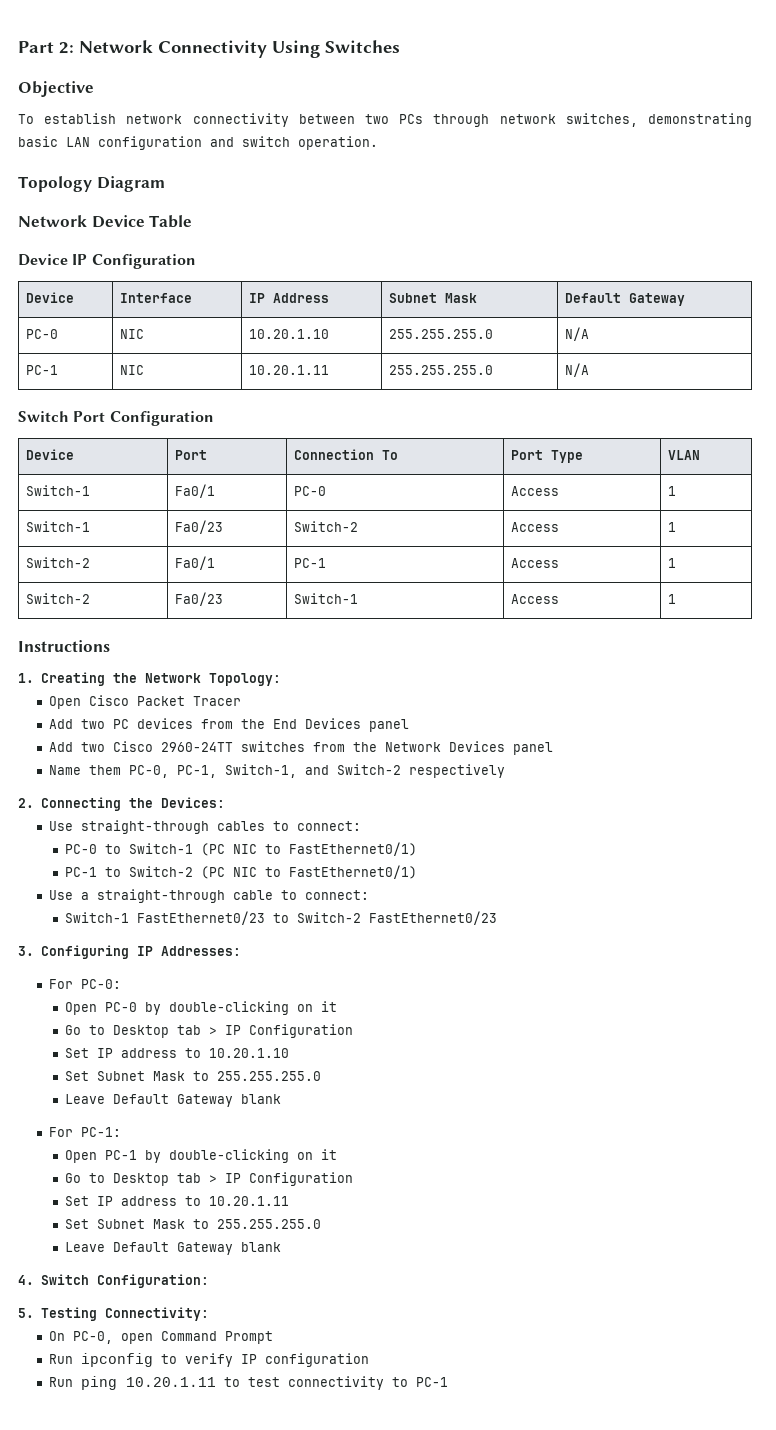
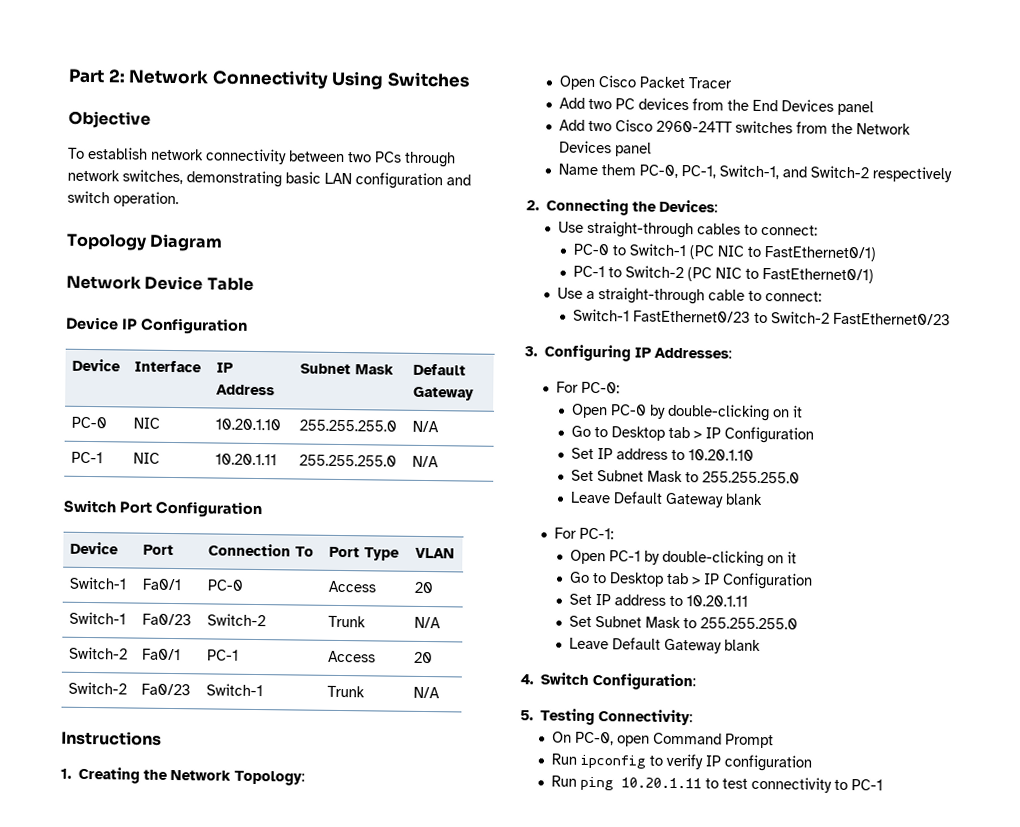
- Switch-1 | Fa0/1 | PC-0 | Access | 1
+ Switch-1 | Fa0/1 | PC-0 | Access | 20
- Switch-1 | Fa0/23 | Switch-2 | Access | 1
+ Switch-1 | Fa0/23 | Switch-2 | Trunk | N/A
- Switch-2 | Fa0/1 | PC-1 | Access | 1
+ Switch-2 | Fa0/1 | PC-1 | Access | 20
- Switch-2 | Fa0/23 | Switch-1 | Access | 1
+ Switch-2 | Fa0/23 | Switch-1 | Trunk | N/A

